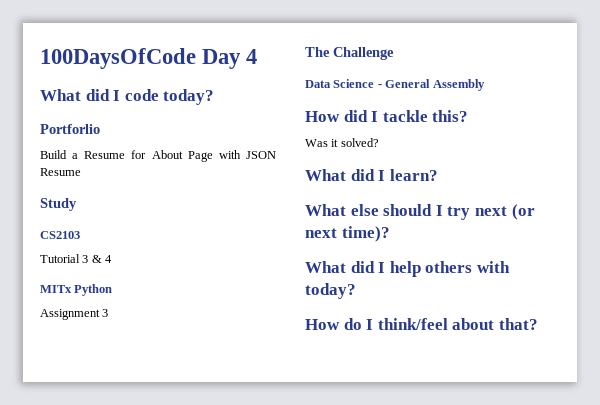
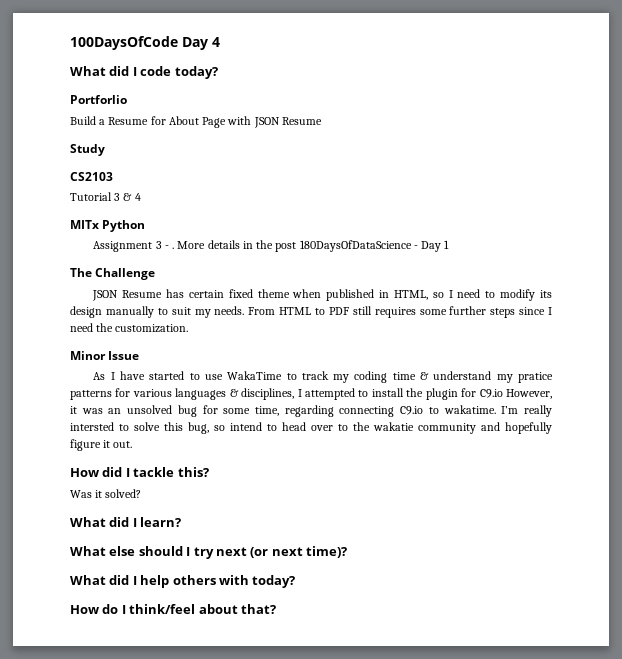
- Assignment 3
+ Assignment 3 - . More details in the post 180DaysOfDataScience - Day 1
  The Challenge
- Data Science - General Assembly
+ JSON Resume has certain fixed theme when published in HTML, so I need to modify its design manually to suit my needs. From HTML to PDF still requires some further steps since I need the customization.
+ Minor Issue
+ As I have started to use WakaTime to track my coding time & understand my pratice patterns for various languages & disciplines, I attempted to install the plugin for C9.io However, it was an unsolved bug for some time, regarding connecting C9.io to wakatime. I’m really intersted to solve this bug, so intend to head over to the wakatie community and hopefully figure it out.

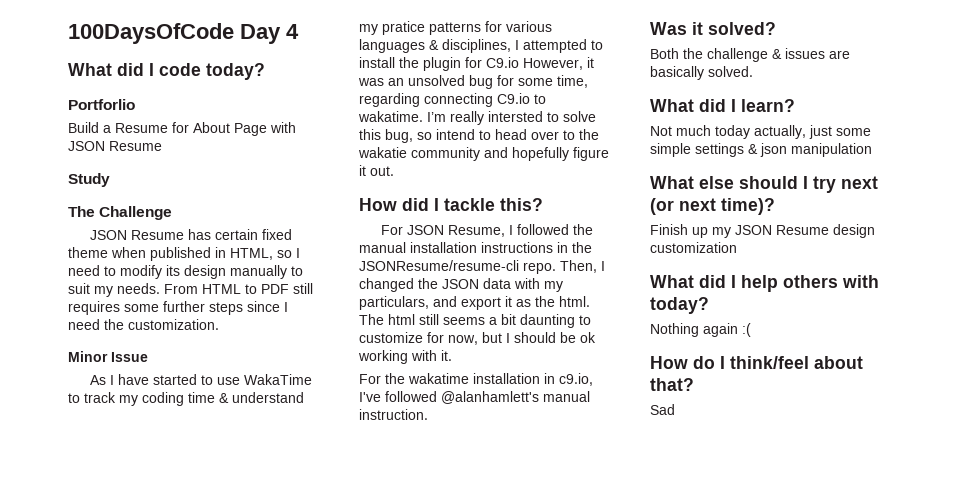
- CS2103
- Tutorial 3 & 4
- MITx Python
- Assignment 3 - . More details in the post 180DaysOfDataScience - Day 1
+ For JSON Resume, I followed the manual installation instructions in the JSONResume/resume-cli repo. Then, I changed the JSON data with my particulars, and export it as the html. The html still seems a bit daunting to customize for now, but I should be ok working with it.
+ For the wakatime installation in c9.io, I've followed @alanhamlett's manual instruction.
  Was it solved?
+ Both the challenge & issues are basically solved.
  What did I learn?
+ Not much today actually, just some simple settings & json manipulation
+ Finish up my JSON Resume design customization
+ Nothing again :(
+ Sad

